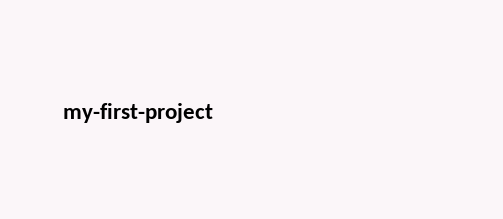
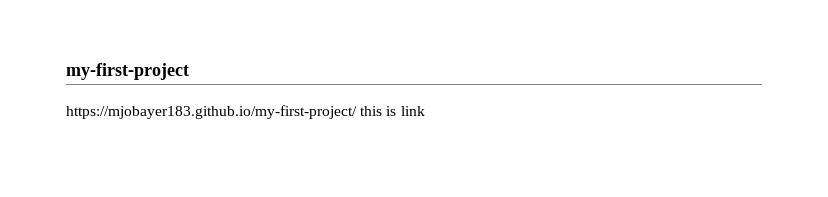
+ https://mjobayer183.github.io/my-first-project/ this is link

